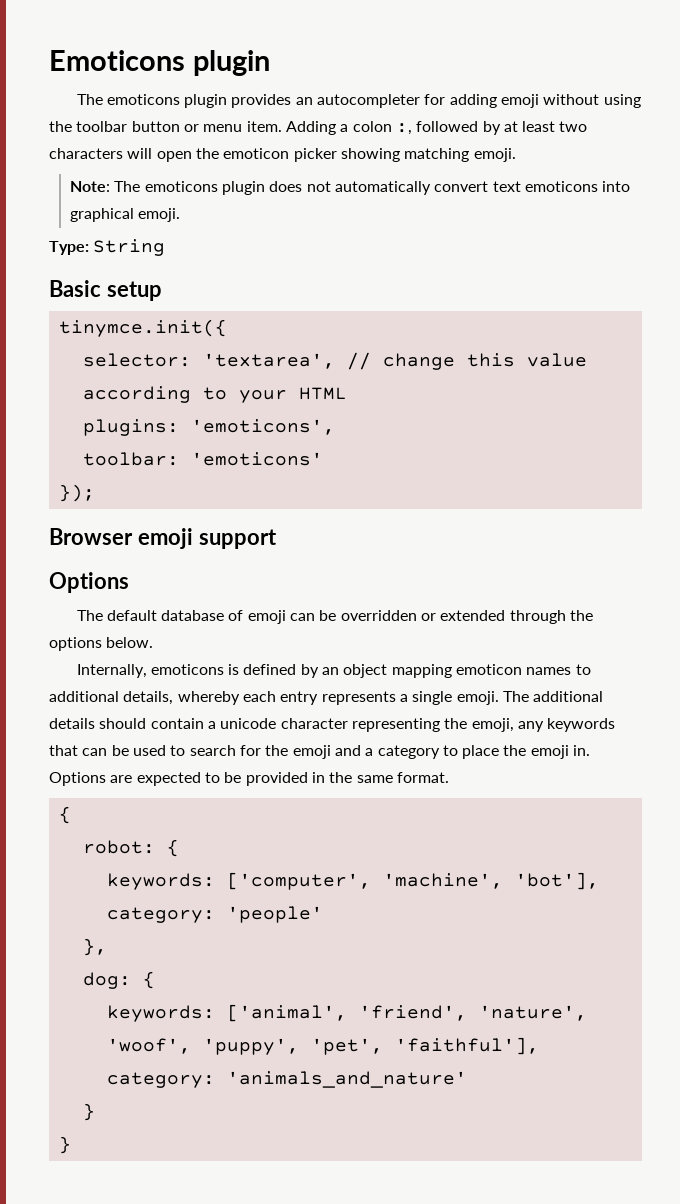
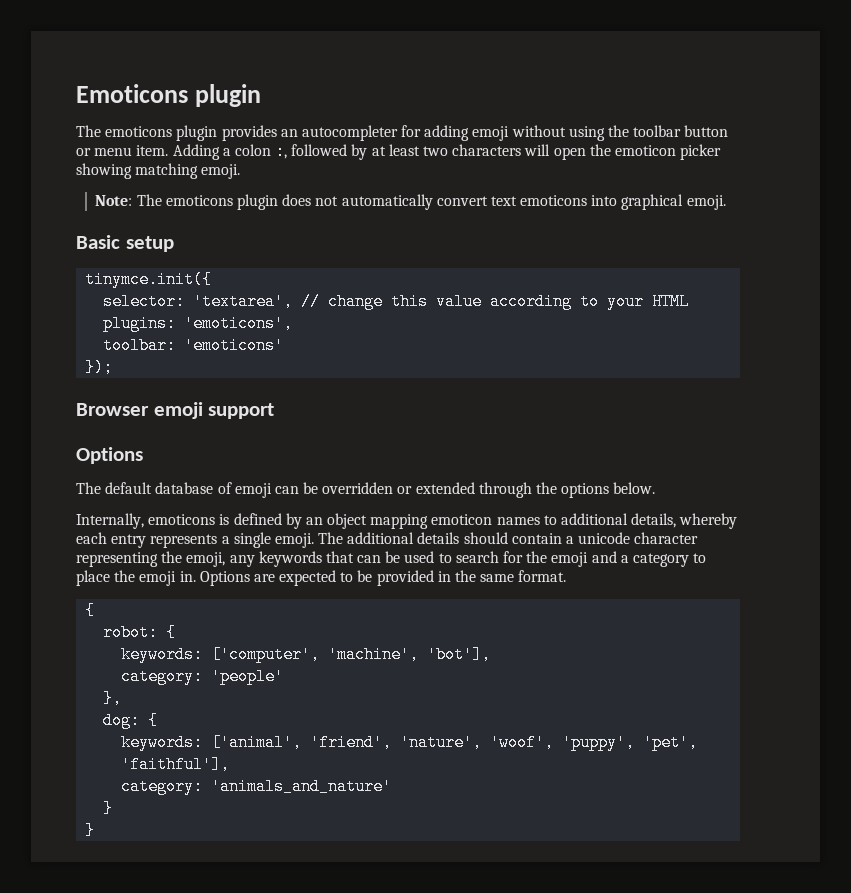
- Type: String

